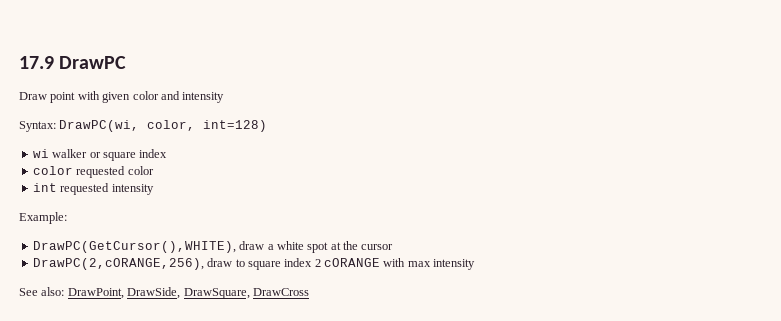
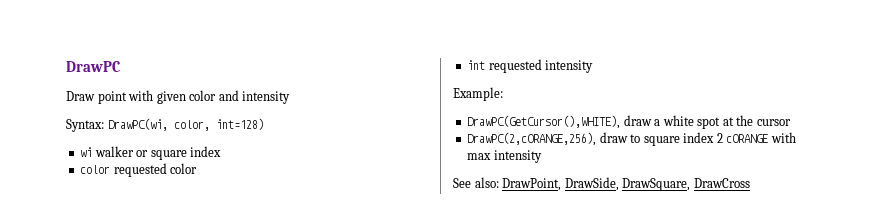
- 17.9 DrawPC
+ DrawPC

